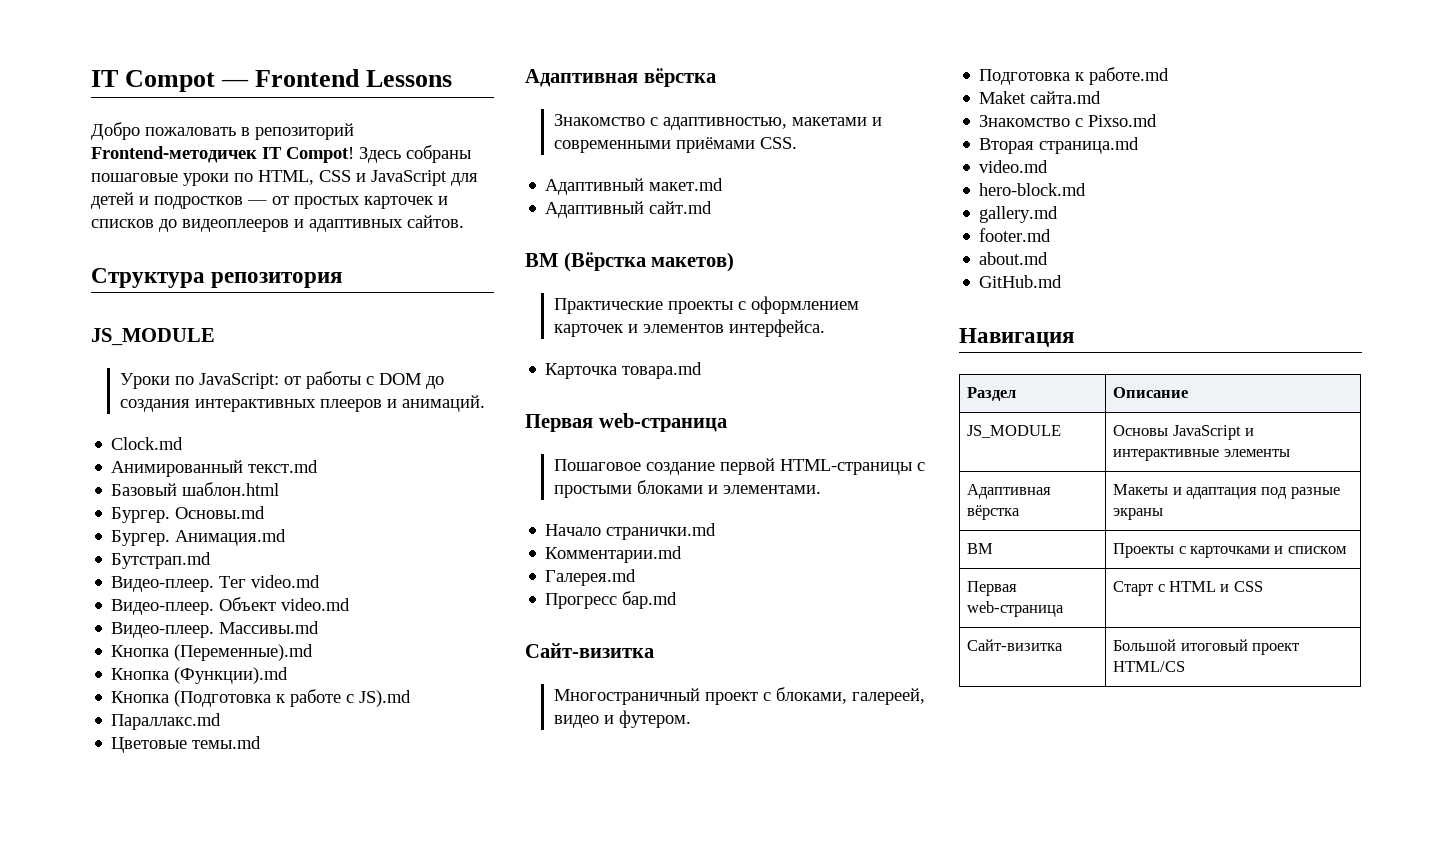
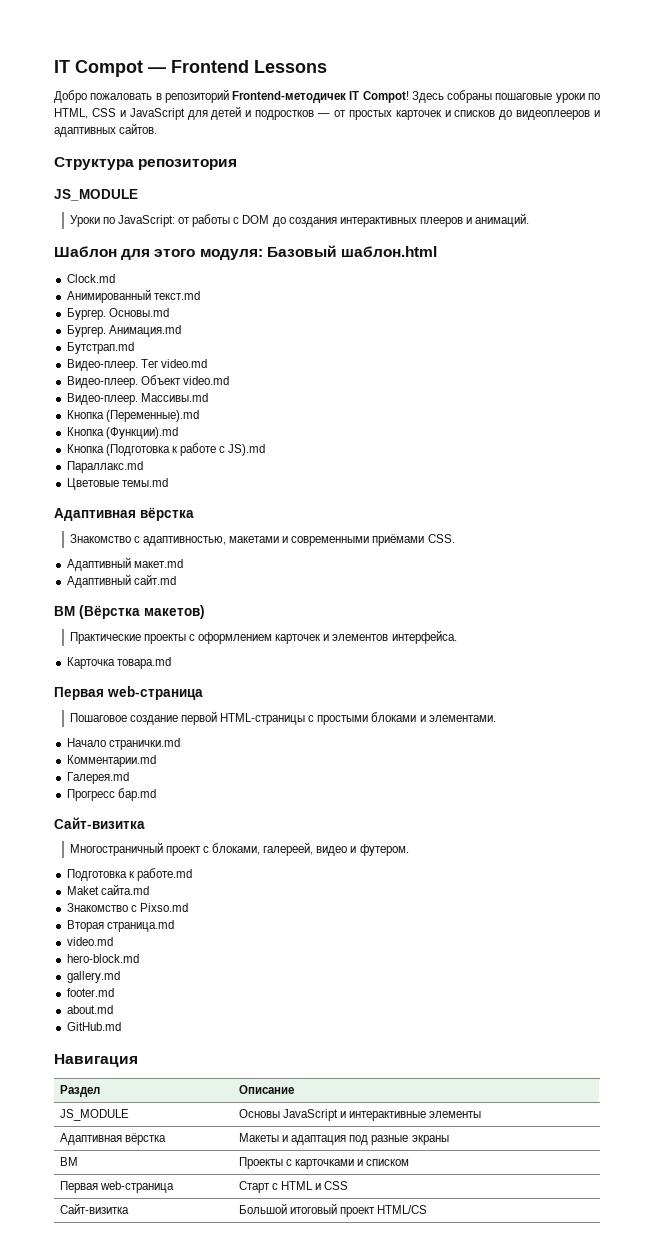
+ Шаблон для этого модуля: Базовый шаблон.html
- Базовый шаблон.html

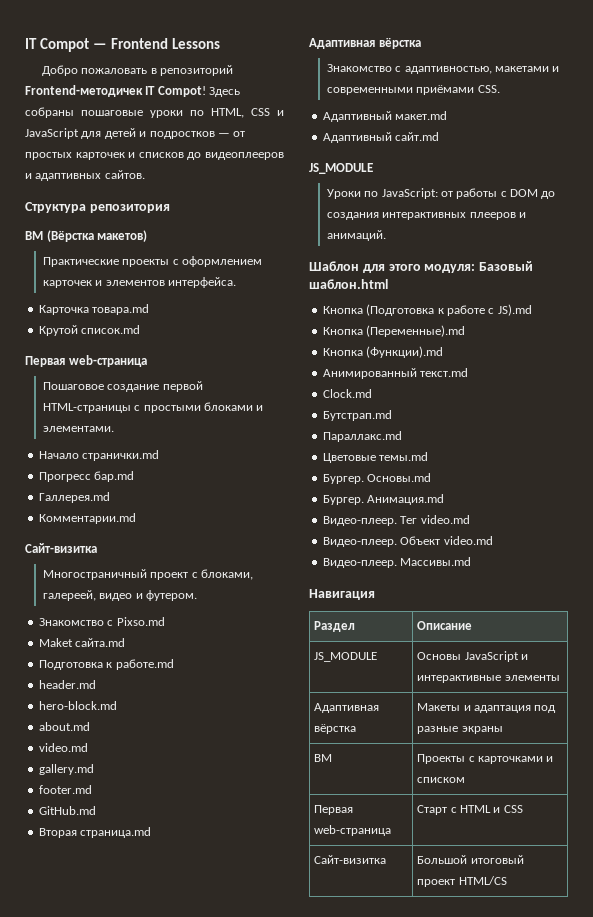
+ BM (Вёрстка макетов)
+ Практические проекты с оформлением карточек и элементов интерфейса.
+ Карточка товара.md
+ Крутой список.md
+ Первая web-страница
+ Пошаговое создание первой HTML-страницы с простыми блоками и элементами.
+ Начало странички.md
+ Прогресс бар.md
+ Галлерея.md
+ Комментарии.md
+ Сайт-визитка
+ Многостраничный проект с блоками, галереей, видео и футером.
+ Знакомство с Pixso.md
+ Мaket сайта.md
+ Подготовка к работе.md
+ header.md
+ hero-block.md
+ about.md
+ video.md
+ gallery.md
+ footer.md
+ GitHub.md
+ Вторая страница.md
+ Адаптивная вёрстка
+ Знакомство с адаптивностью, макетами и современными приёмами CSS.
+ Адаптивный макет.md
+ Адаптивный сайт.md
+ Кнопка (Подготовка к работе с JS).md
+ Кнопка (Переменные).md
+ Кнопка (Функции).md
+ Анимированный текст.md
  Clock.md
- Анимированный текст.md
+ Бутстрап.md
+ Параллакс.md
+ Цветовые темы.md
- Бутстрап.md
- Кнопка (Переменные).md
- Кнопка (Функции).md
- Кнопка (Подготовка к работе с JS).md
- Параллакс.md
- Цветовые темы.md
- Адаптивная вёрстка
- Знакомство с адаптивностью, макетами и современными приёмами CSS.
- Адаптивный макет.md
- Адаптивный сайт.md
- BM (Вёрстка макетов)
- Практические проекты с оформлением карточек и элементов интерфейса.
- Карточка товара.md
- Первая web-страница
- Пошаговое создание первой HTML-страницы с простыми блоками и элементами.
- Начало странички.md
- Комментарии.md
- Галерея.md
- Прогресс бар.md
- Сайт-визитка
- Многостраничный проект с блоками, галереей, видео и футером.
- Подготовка к работе.md
- Мaket сайта.md
- Знакомство с Pixso.md
- Вторая страница.md
- video.md
- hero-block.md
- gallery.md
- footer.md
- about.md
- GitHub.md

